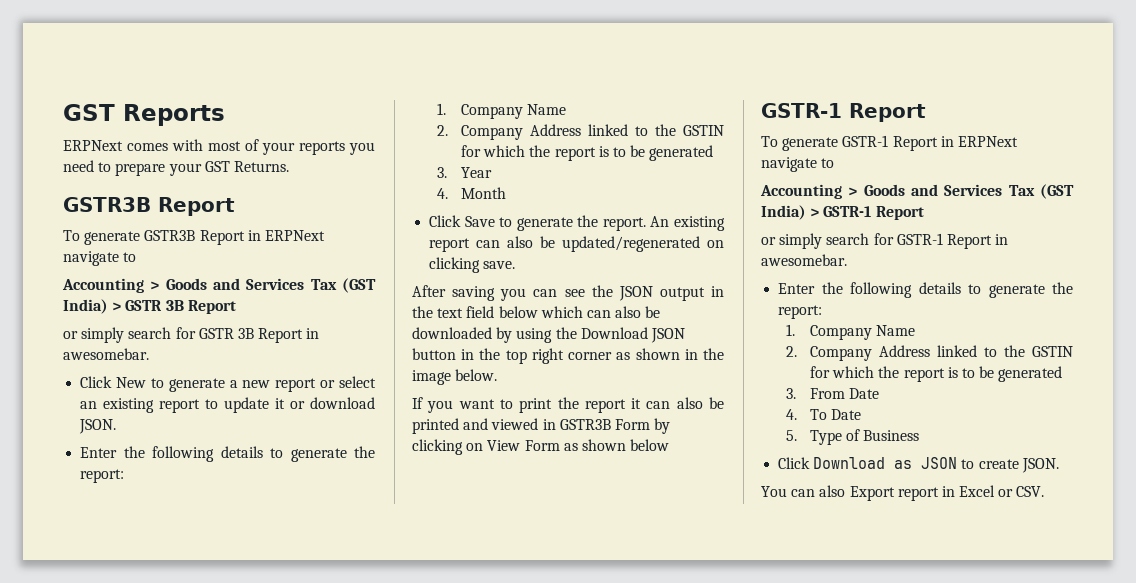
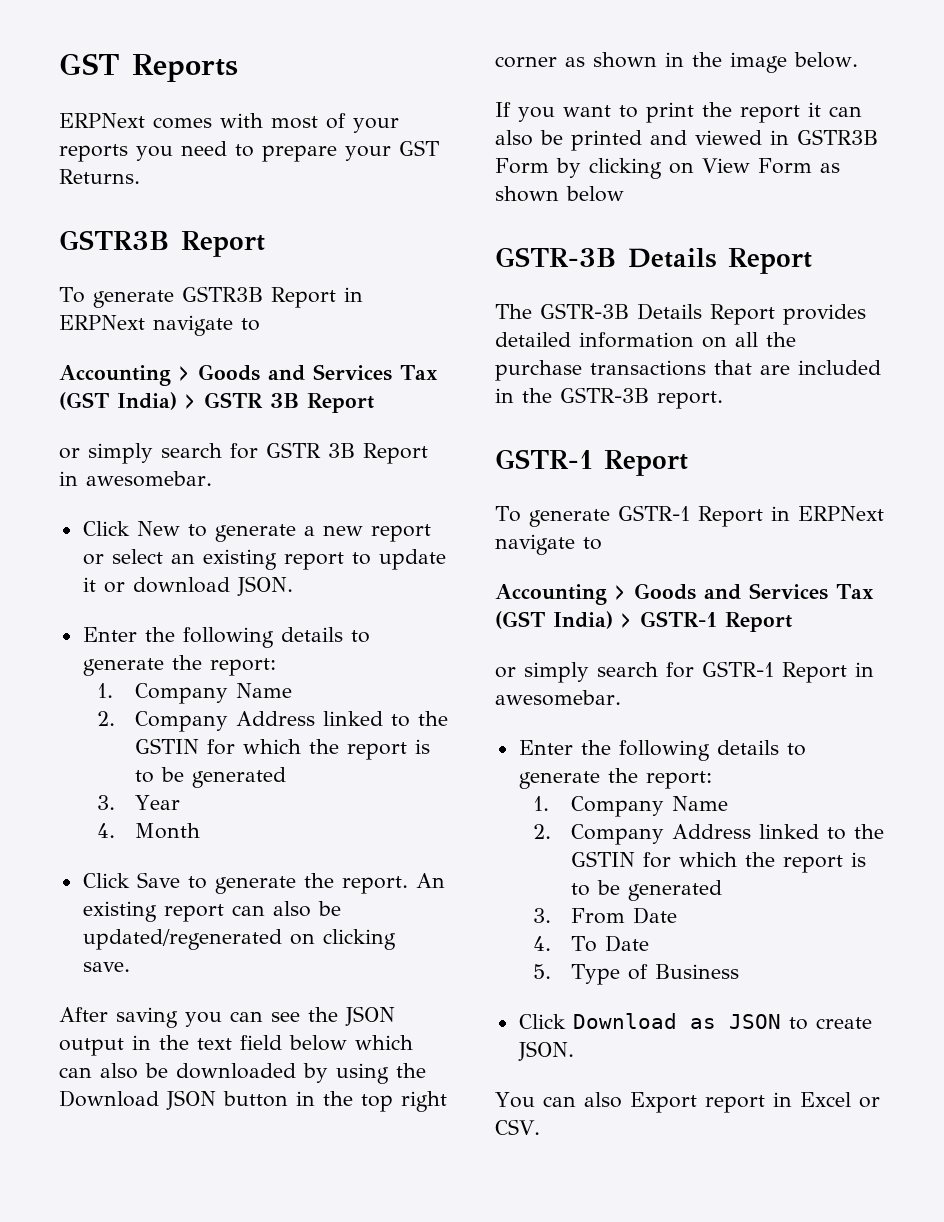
  If you want to print the report it can also be printed and viewed in GSTR3B Form by clicking on View Form as shown below
+ GSTR-3B Details Report
+ The GSTR-3B Details Report provides detailed information on all the purchase transactions that are included in the GSTR-3B report.

